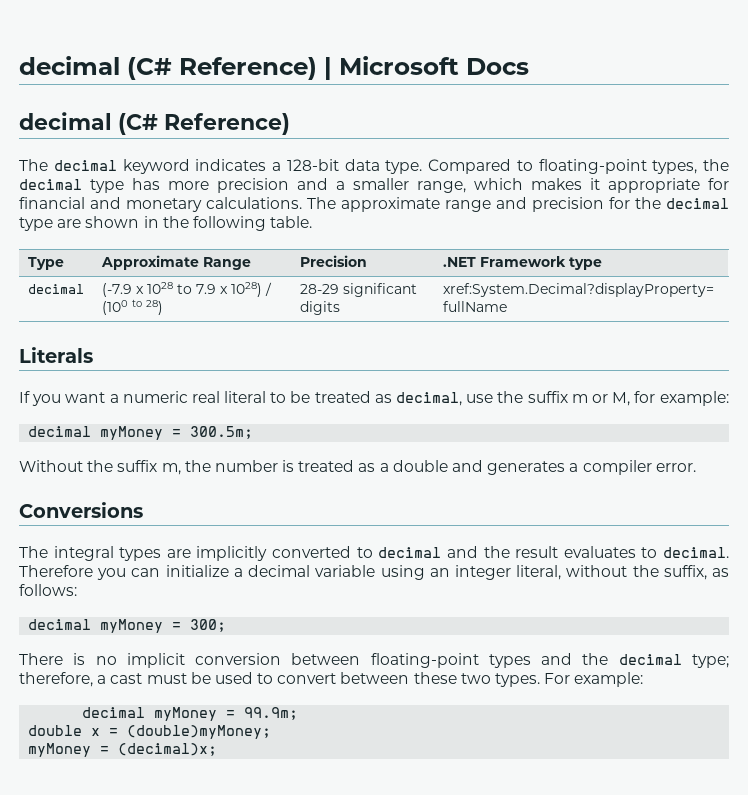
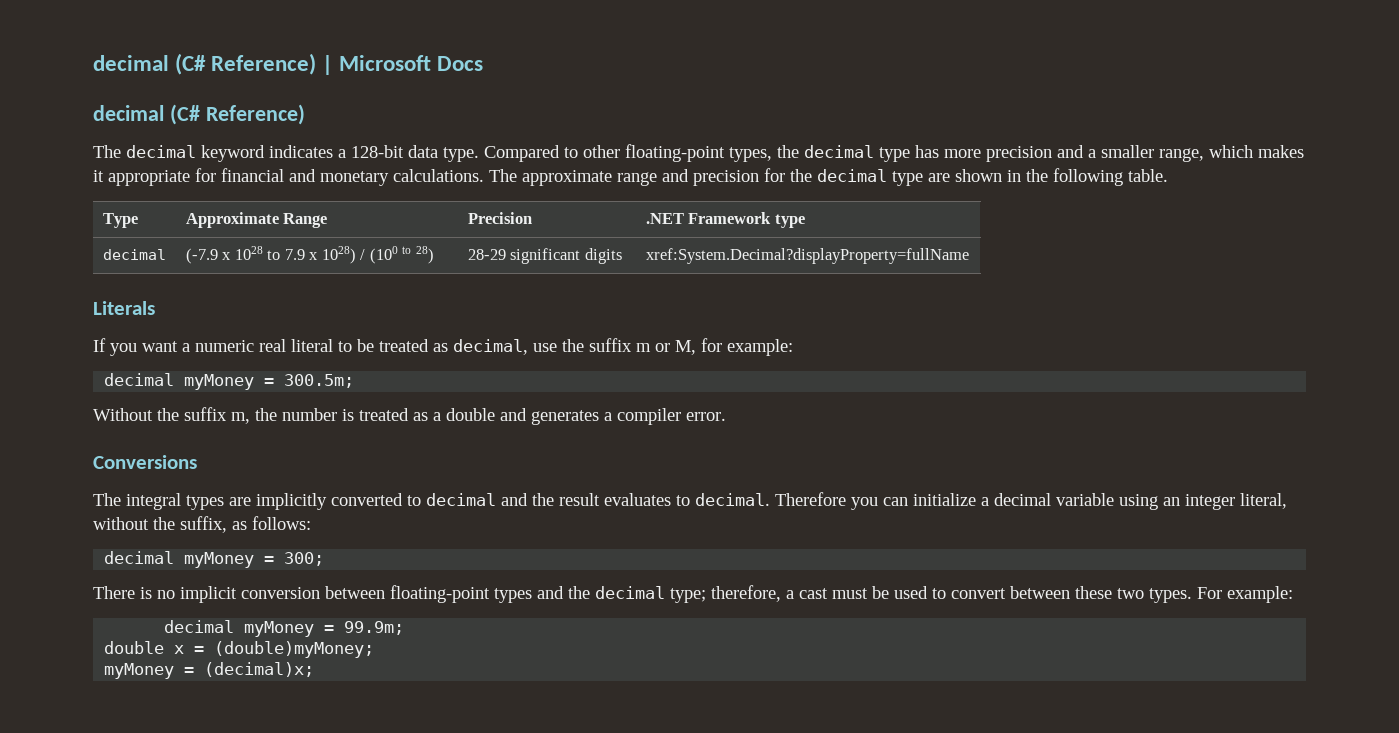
- Compared to floating-point types, the decimal type has more precision and a smaller range, which makes it appropriate for financial and monetary calculations.
+ Compared to other floating-point types, the decimal type has more precision and a smaller range, which makes it appropriate for financial and monetary calculations.

